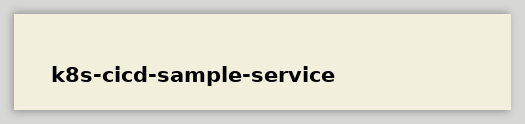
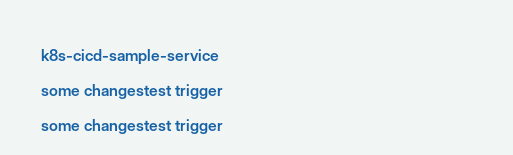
  k8s-cicd-sample-service
+ some changestest trigger
+ some changestest trigger

